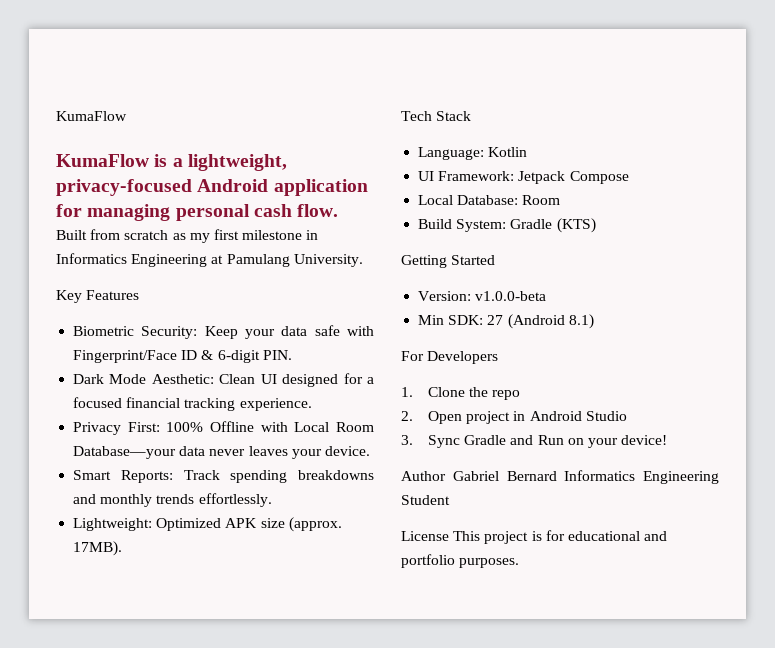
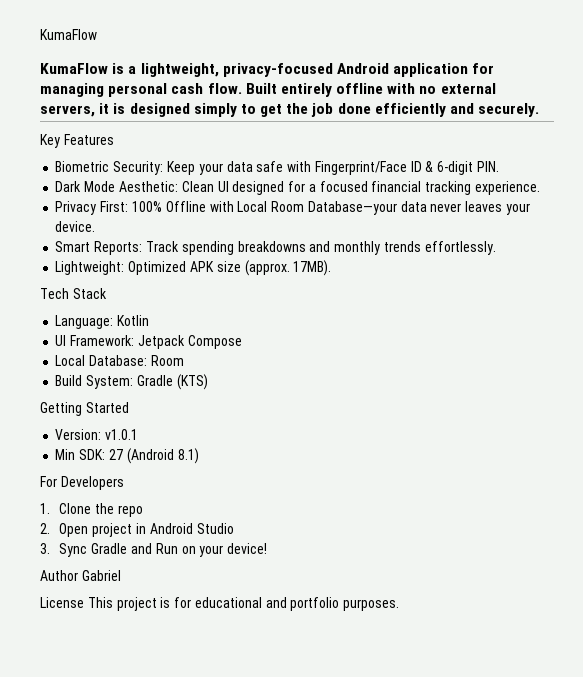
- KumaFlow is a lightweight, privacy-focused Android application for managing personal cash flow.
- Built from scratch as my first milestone in Informatics Engineering at Pamulang University.
+ KumaFlow is a lightweight, privacy-focused Android application for managing personal cash flow. Built entirely offline with no external servers, it is designed simply to get the job done efficiently and securely.
- Version: v1.0.0-beta
+ Version: v1.0.1
- Author Gabriel Bernard Informatics Engineering Student
+ Author Gabriel

